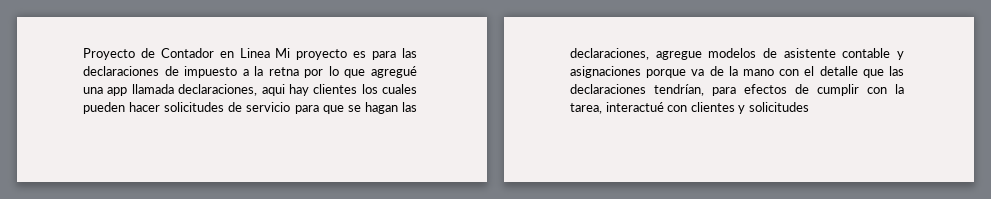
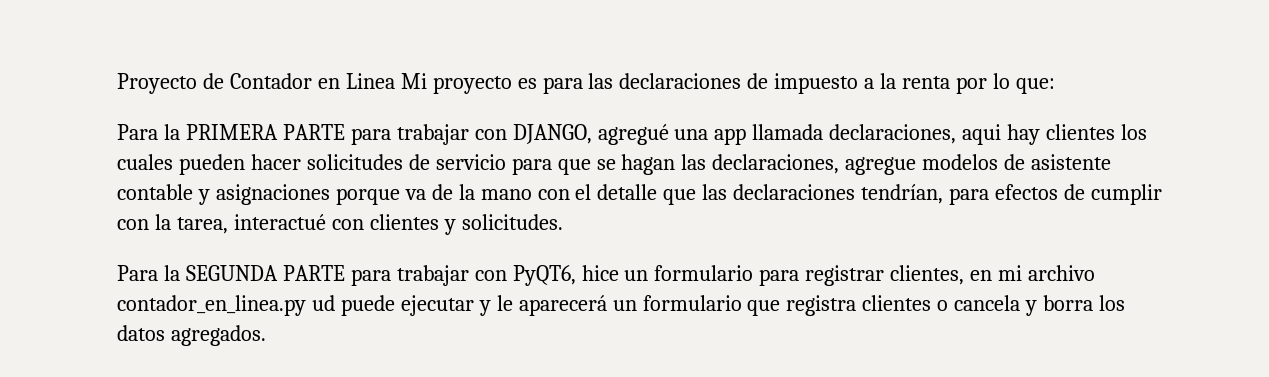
- Proyecto de Contador en Linea Mi proyecto es para las declaraciones de impuesto a la retna por lo que agregué una app llamada declaraciones, aqui hay clientes los cuales pueden hacer solicitudes de servicio para que se hagan las declaraciones, agregue modelos de asistente contable y asignaciones porque va de la mano con el detalle que las declaraciones tendrían, para efectos de cumplir con la tarea, interactué con clientes y solicitudes
+ Proyecto de Contador en Linea Mi proyecto es para las declaraciones de impuesto a la renta por lo que:
+ Para la PRIMERA PARTE para trabajar con DJANGO, agregué una app llamada declaraciones, aqui hay clientes los cuales pueden hacer solicitudes de servicio para que se hagan las declaraciones, agregue modelos de asistente contable y asignaciones porque va de la mano con el detalle que las declaraciones tendrían, para efectos de cumplir con la tarea, interactué con clientes y solicitudes.
+ Para la SEGUNDA PARTE para trabajar con PyQT6, hice un formulario para registrar clientes, en mi archivo contador_en_linea.py ud puede ejecutar y le aparecerá un formulario que registra clientes o cancela y borra los datos agregados.

